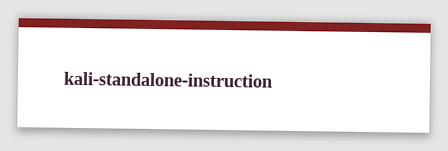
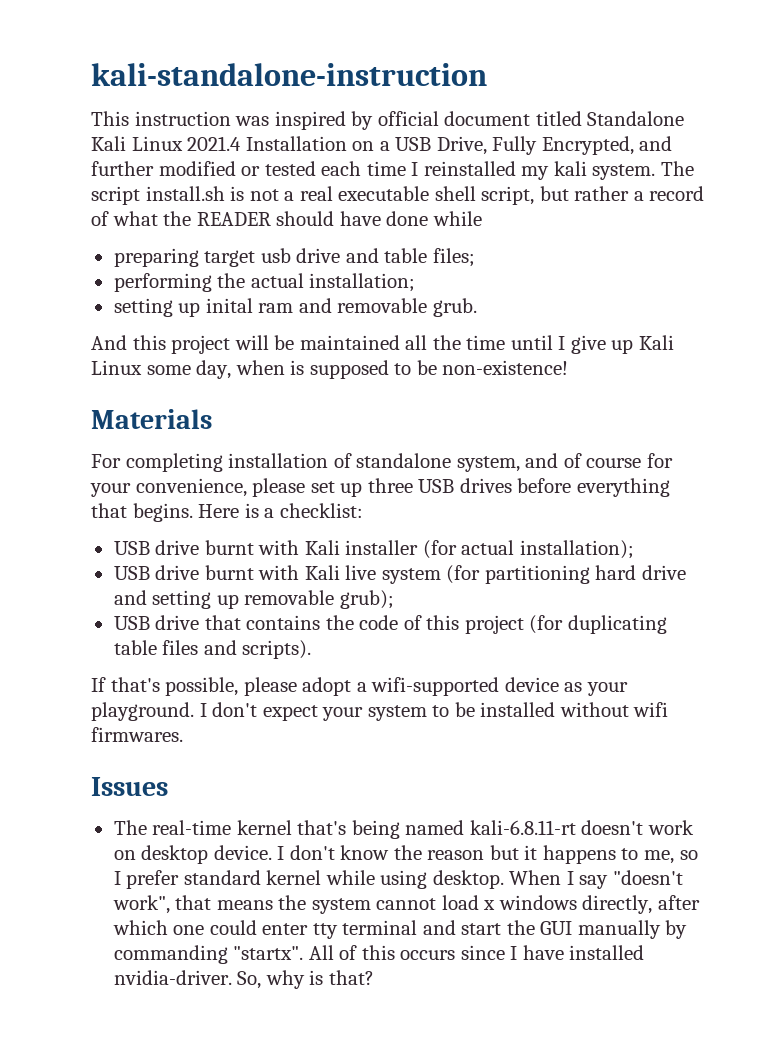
+ This instruction was inspired by official document titled Standalone Kali Linux 2021.4 Installation on a USB Drive, Fully Encrypted, and further modified or tested each time I reinstalled my kali system. The script install.sh is not a real executable shell script, but rather a record of what the READER should have done while
+ preparing target usb drive and table files;
+ performing the actual installation;
+ setting up inital ram and removable grub.
+ And this project will be maintained all the time until I give up Kali Linux some day, when is supposed to be non-existence!
+ Materials
+ For completing installation of standalone system, and of course for your convenience, please set up three USB drives before everything that begins. Here is a checklist:
+ USB drive burnt with Kali installer (for actual installation);
+ USB drive burnt with Kali live system (for partitioning hard drive and setting up removable grub);
+ USB drive that contains the code of this project (for duplicating table files and scripts).
+ If that's possible, please adopt a wifi-supported device as your playground. I don't expect your system to be installed without wifi firmwares.
+ Issues
+ The real-time kernel that's being named kali-6.8.11-rt doesn't work on desktop device. I don't know the reason but it happens to me, so I prefer standard kernel while using desktop. When I say "doesn't work", that means the system cannot load x windows directly, after which one could enter tty terminal and start the GUI manually by commanding "startx". All of this occurs since I have installed nvidia-driver. So, why is that?

